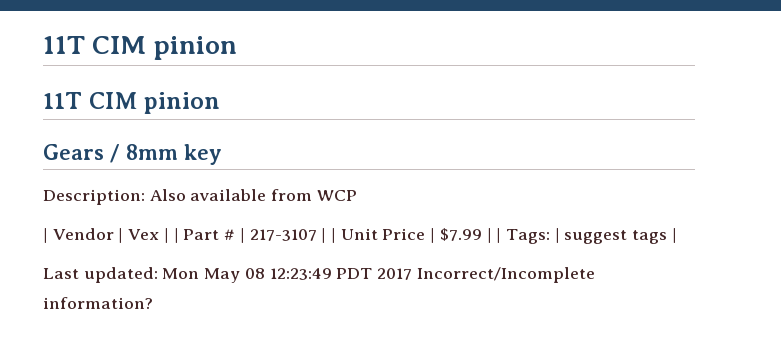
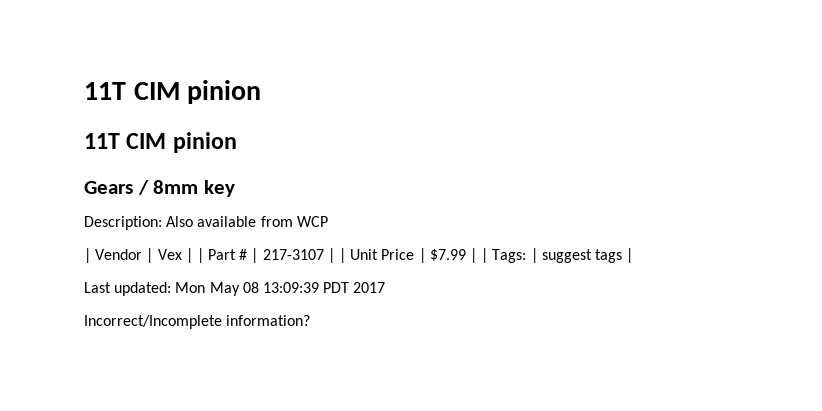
- Last updated: Mon May 08 12:23:49 PDT 2017 Incorrect/Incomplete information?
+ Last updated: Mon May 08 13:09:39 PDT 2017
+ Incorrect/Incomplete information?

